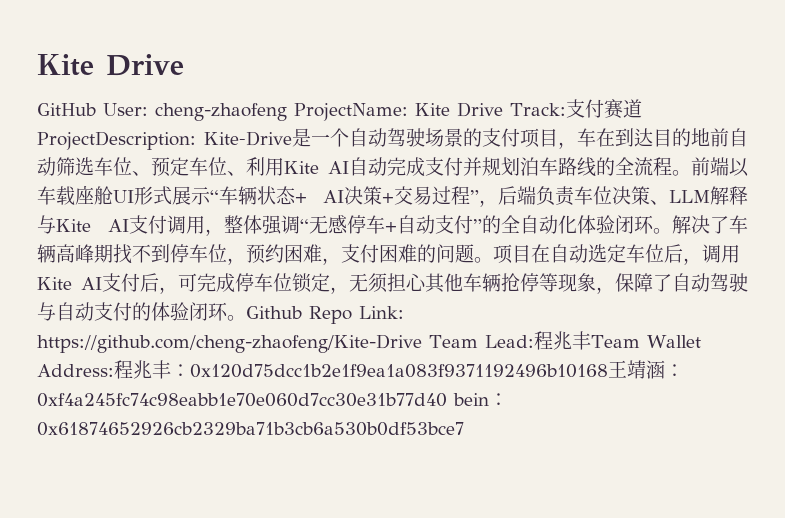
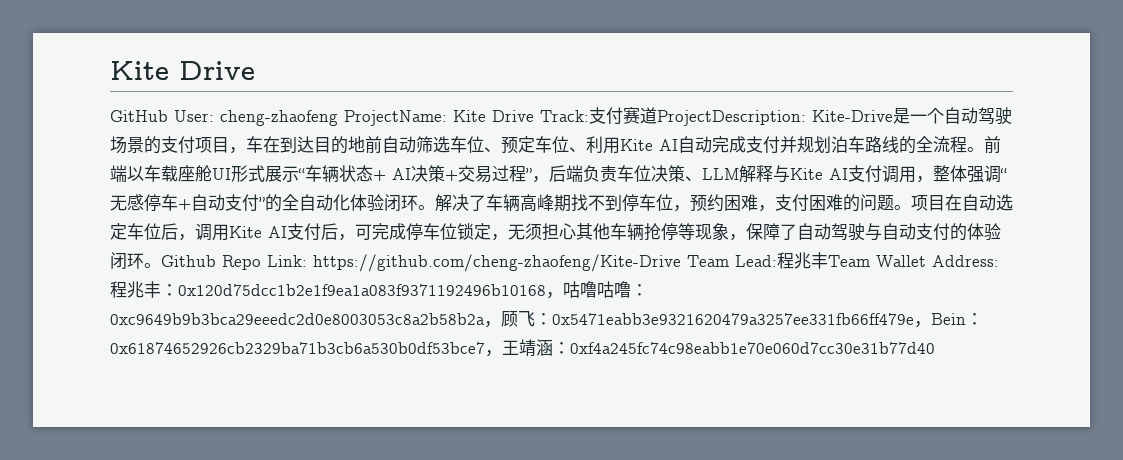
- Github Repo Link: https://github.com/cheng-zhaofeng/Kite-Drive Team Lead:程兆丰Team Wallet Address:程兆丰：0x120d75dcc1b2e1f9ea1a083f9371192496b10168王靖涵：0xf4a245fc74c98eabb1e70e060d7cc30e31b77d40 bein：0x61874652926cb2329ba71b3cb6a530b0df53bce7
+ Github Repo Link: https://github.com/cheng-zhaofeng/Kite-Drive Team Lead:程兆丰Team Wallet Address:程兆丰：0x120d75dcc1b2e1f9ea1a083f9371192496b10168，咕噜咕噜：0xc9649b9b3bca29eeedc2d0e8003053c8a2b58b2a，顾飞：0x5471eabb3e9321620479a3257ee331fb66ff479e，Bein：0x61874652926cb2329ba71b3cb6a530b0df53bce7，王靖涵：0xf4a245fc74c98eabb1e70e060d7cc30e31b77d40

